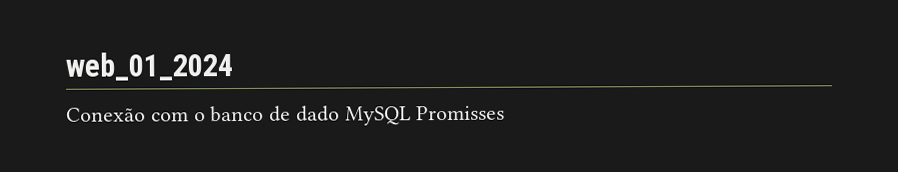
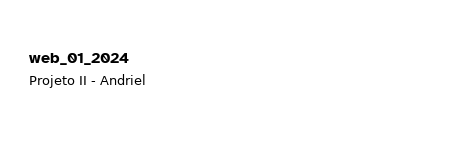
- Conexão com o banco de dado MySQL Promisses
+ Projeto II - Andriel

